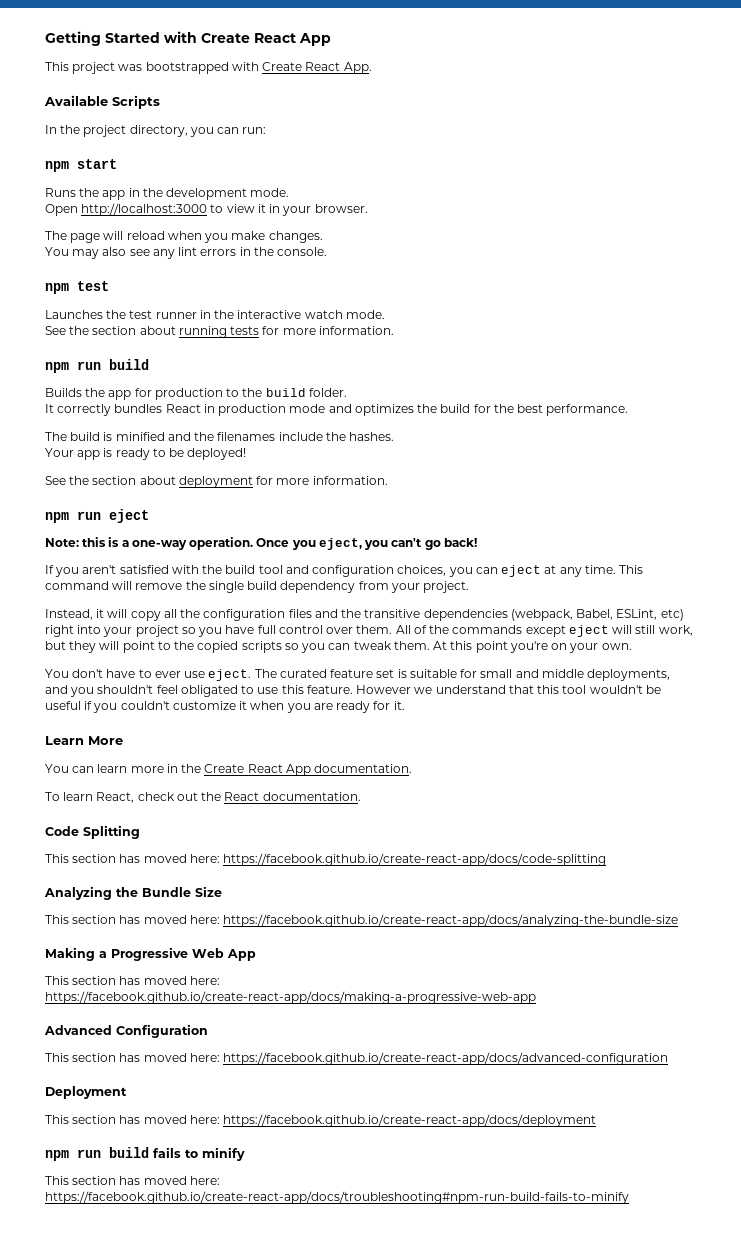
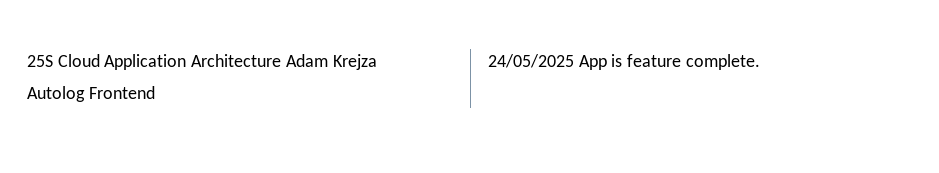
- Getting Started with Create React App
- This project was bootstrapped with Create React App.
- Available Scripts
- In the project directory, you can run:
- npm start
- Runs the app in the development mode.
- Open http://localhost:3000 to view it in your browser.
- The page will reload when you make changes.
- You may also see any lint errors in the console.
- npm test
- Launches the test runner in the interactive watch mode.
- See the section about running tests for more information.
- npm run build
- Builds the app for production to the build folder.
- It correctly bundles React in production mode and optimizes the build for the best performance.
- The build is minified and the filenames include the hashes.
- Your app is ready to be deployed!
- See the section about deployment for more information.
- npm run eject
- Note: this is a one-way operation. Once you eject, you can't go back!
- If you aren't satisfied with the build tool and configuration choices, you can eject at any time. This command will remove the single build dependency from your project.
- Instead, it will copy all the configuration files and the transitive dependencies (webpack, Babel, ESLint, etc) right into your project so you have full control over them. All of the commands except eject will still work, but they will point to the copied scripts so you can tweak them. At this point you're on your own.
- You don't have to ever use eject. The curated feature set is suitable for small and middle deployments, and you shouldn't feel obligated to use this feature. However we understand that this tool wouldn't be useful if you couldn't customize it when you are ready for it.
- Learn More
- You can learn more in the Create React App documentation.
- To learn React, check out the React documentation.
- Code Splitting
- This section has moved here: https://facebook.github.io/create-react-app/docs/code-splitting
- Analyzing the Bundle Size
- This section has moved here: https://facebook.github.io/create-react-app/docs/analyzing-the-bundle-size
- Making a Progressive Web App
- This section has moved here: https://facebook.github.io/create-react-app/docs/making-a-progressive-web-app
- Advanced Configuration
- This section has moved here: https://facebook.github.io/create-react-app/docs/advanced-configuration
- Deployment
- This section has moved here: https://facebook.github.io/create-react-app/docs/deployment
- npm run build fails to minify
- This section has moved here: https://facebook.github.io/create-react-app/docs/troubleshooting#npm-run-build-fails-to-minify
+ 25S Cloud Application Architecture Adam Krejza
+ Autolog Frontend
+ 24/05/2025 App is feature complete.

